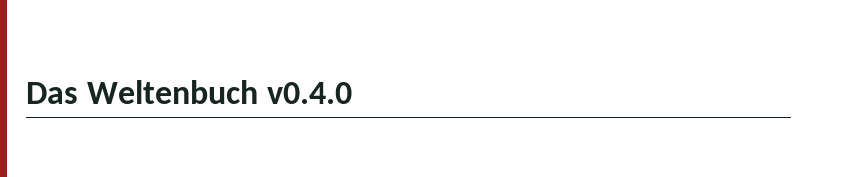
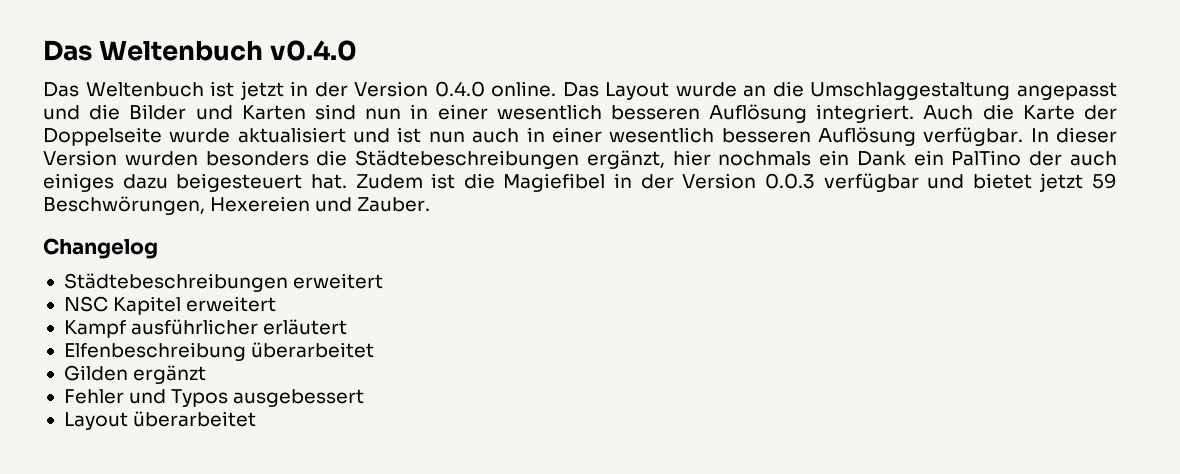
+ Das Weltenbuch ist jetzt in der Version 0.4.0 online. Das Layout wurde an die Umschlaggestaltung angepasst und die Bilder und Karten sind nun in einer wesentlich besseren Auflösung integriert. Auch die Karte der Doppelseite wurde aktualisiert und ist nun auch in einer wesentlich besseren Auflösung verfügbar. In dieser Version wurden besonders die Städtebeschreibungen ergänzt, hier nochmals ein Dank ein PalTino der auch einiges dazu beigesteuert hat. Zudem ist die Magiefibel in der Version 0.0.3 verfügbar und bietet jetzt 59 Beschwörungen, Hexereien und Zauber.
+ Changelog
+ Städtebeschreibungen erweitert
+ NSC Kapitel erweitert
+ Kampf ausführlicher erläutert
+ Elfenbeschreibung überarbeitet
+ Gilden ergänzt
+ Fehler und Typos ausgebessert
+ Layout überarbeitet

